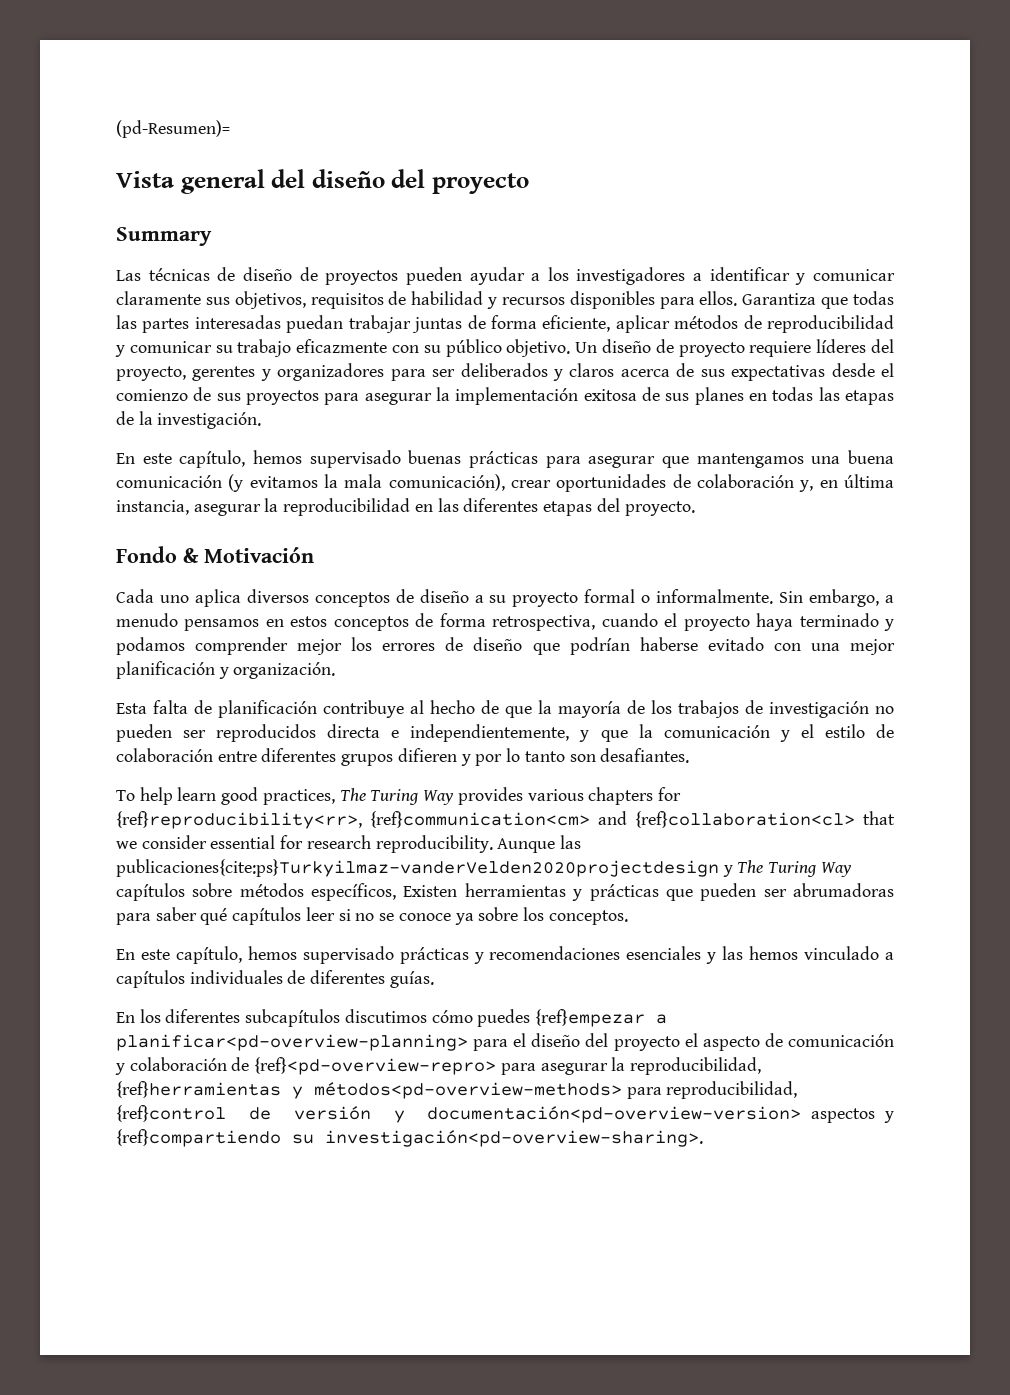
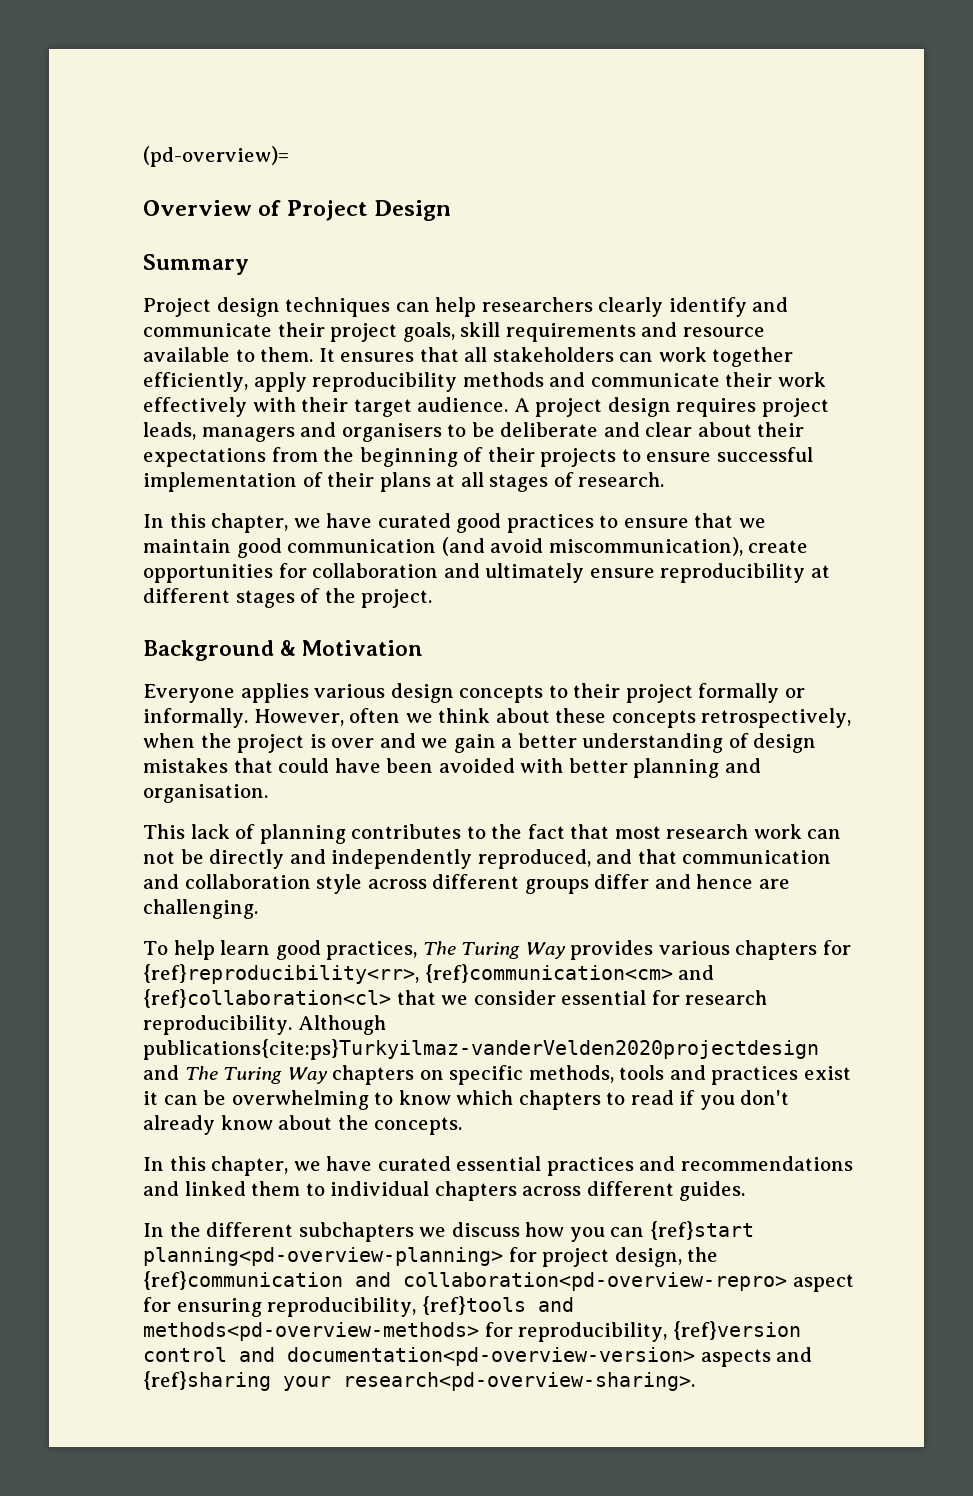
- (pd-Resumen)=
- Vista general del diseño del proyecto
+ (pd-overview)=
+ Overview of Project Design
  Summary
- Las técnicas de diseño de proyectos pueden ayudar a los investigadores a identificar y comunicar claramente sus objetivos, requisitos de habilidad y recursos disponibles para ellos. Garantiza que todas las partes interesadas puedan trabajar juntas de forma eficiente, aplicar métodos de reproducibilidad y comunicar su trabajo eficazmente con su público objetivo. Un diseño de proyecto requiere líderes del proyecto, gerentes y organizadores para ser deliberados y claros acerca de sus expectativas desde el comienzo de sus proyectos para asegurar la implementación exitosa de sus planes en todas las etapas de la investigación.
- En este capítulo, hemos supervisado buenas prácticas para asegurar que mantengamos una buena comunicación (y evitamos la mala comunicación), crear oportunidades de colaboración y, en última instancia, asegurar la reproducibilidad en las diferentes etapas del proyecto.
- Fondo & Motivación
- Cada uno aplica diversos conceptos de diseño a su proyecto formal o informalmente. Sin embargo, a menudo pensamos en estos conceptos de forma retrospectiva, cuando el proyecto haya terminado y podamos comprender mejor los errores de diseño que podrían haberse evitado con una mejor planificación y organización.
- Esta falta de planificación contribuye al hecho de que la mayoría de los trabajos de investigación no pueden ser reproducidos directa e independientemente, y que la comunicación y el estilo de colaboración entre diferentes grupos difieren y por lo tanto son desafiantes.
+ Project design techniques can help researchers clearly identify and communicate their project goals, skill requirements and resource available to them. It ensures that all stakeholders can work together efficiently, apply reproducibility methods and communicate their work effectively with their target audience. A project design requires project leads, managers and organisers to be deliberate and clear about their expectations from the beginning of their projects to ensure successful implementation of their plans at all stages of research.
+ In this chapter, we have curated good practices to ensure that we maintain good communication (and avoid miscommunication), create opportunities for collaboration and ultimately ensure reproducibility at different stages of the project.
+ Background & Motivation
+ Everyone applies various design concepts to their project formally or informally. However, often we think about these concepts retrospectively, when the project is over and we gain a better understanding of design mistakes that could have been avoided with better planning and organisation.
+ This lack of planning contributes to the fact that most research work can not be directly and independently reproduced, and that communication and collaboration style across different groups differ and hence are challenging.
- Aunque las publicaciones{cite:ps}Turkyilmaz-vanderVelden2020projectdesign y The Turing Way capítulos sobre métodos específicos, Existen herramientas y prácticas que pueden ser abrumadoras para saber qué capítulos leer si no se conoce ya sobre los conceptos.
- En este capítulo, hemos supervisado prácticas y recomendaciones esenciales y las hemos vinculado a capítulos individuales de diferentes guías.
- En los diferentes subcapítulos discutimos cómo puedes {ref}empezar a planificar<pd-overview-planning> para el diseño del proyecto el aspecto de comunicación y colaboración de {ref}<pd-overview-repro> para asegurar la reproducibilidad, {ref}herramientas y métodos<pd-overview-methods> para reproducibilidad, {ref}control de versión y documentación<pd-overview-version> aspectos y {ref}compartiendo su investigación<pd-overview-sharing>.
+ Although publications{cite:ps}Turkyilmaz-vanderVelden2020projectdesign and The Turing Way chapters on specific methods, tools and practices exist it can be overwhelming to know which chapters to read if you don't already know about the concepts.
+ In this chapter, we have curated essential practices and recommendations and linked them to individual chapters across different guides.
+ In the different subchapters we discuss how you can {ref}start planning<pd-overview-planning> for project design, the {ref}communication and collaboration<pd-overview-repro> aspect for ensuring reproducibility, {ref}tools and methods<pd-overview-methods> for reproducibility, {ref}version control and documentation<pd-overview-version> aspects and {ref}sharing your research<pd-overview-sharing>.

